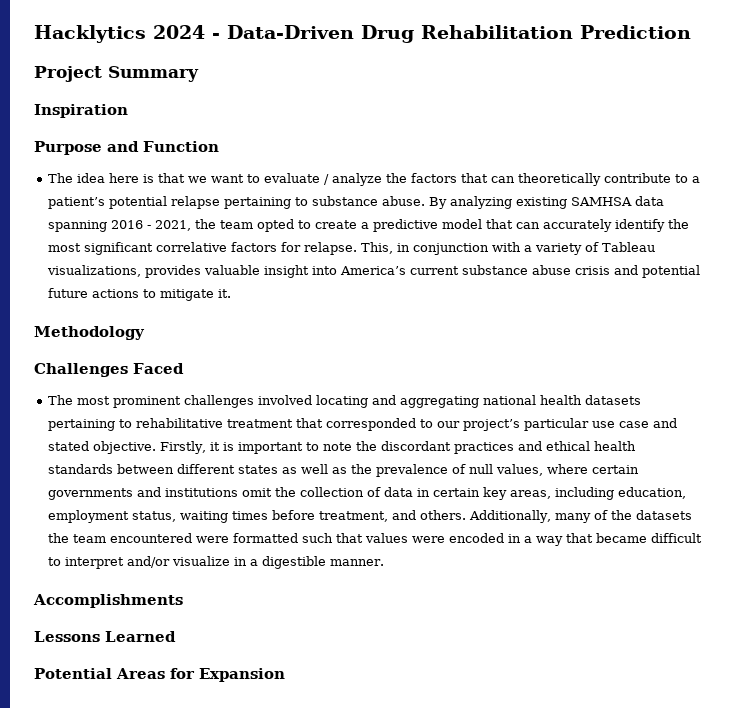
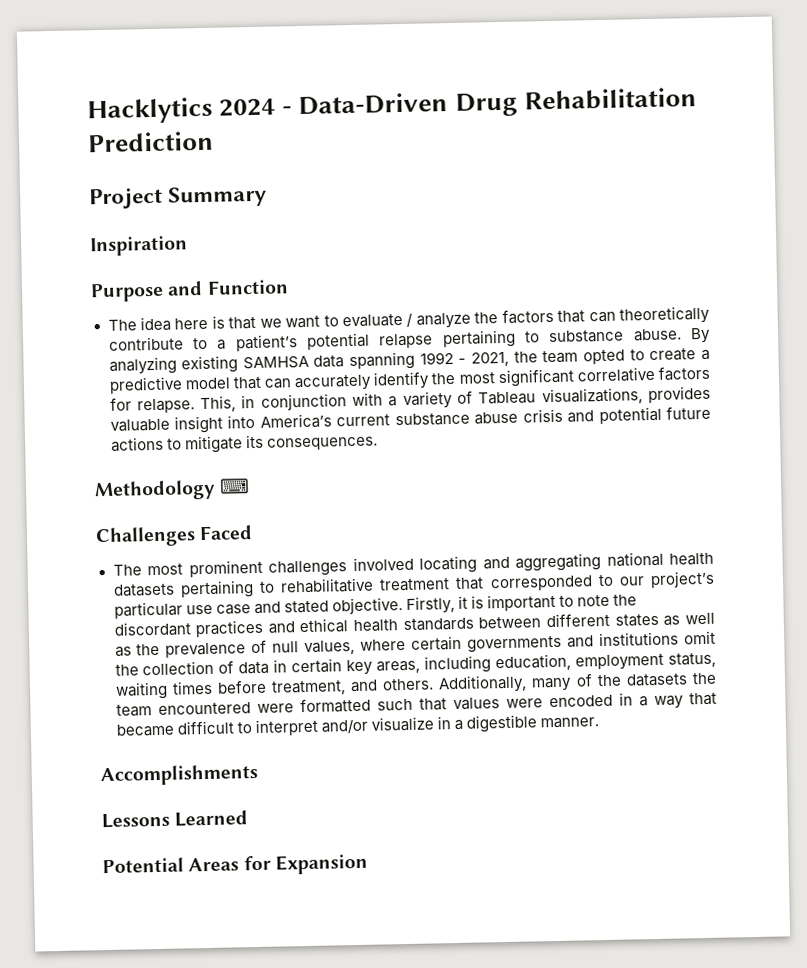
- By analyzing existing SAMHSA data spanning 2016 - 2021, the team opted to create a predictive model that can accurately identify the most significant correlative factors for relapse.
+ By analyzing existing SAMHSA data spanning 1992 - 2021, the team opted to create a predictive model that can accurately identify the most significant correlative factors for relapse.
- This, in conjunction with a variety of Tableau visualizations, provides valuable insight into America’s current substance abuse crisis and potential future actions to mitigate it.
+ This, in conjunction with a variety of Tableau visualizations, provides valuable insight into America’s current substance abuse crisis and potential future actions to mitigate its consequences.
- Methodology
+ Methodology ⌨

